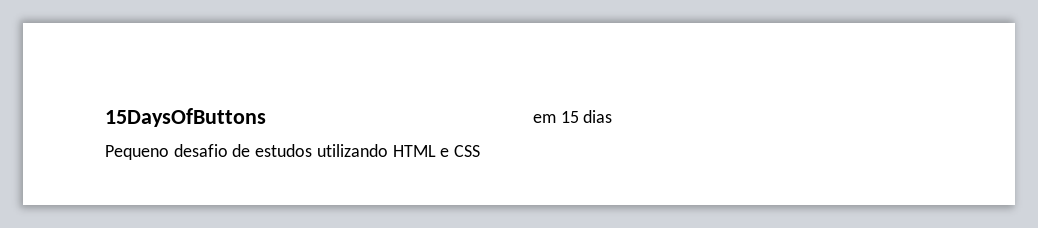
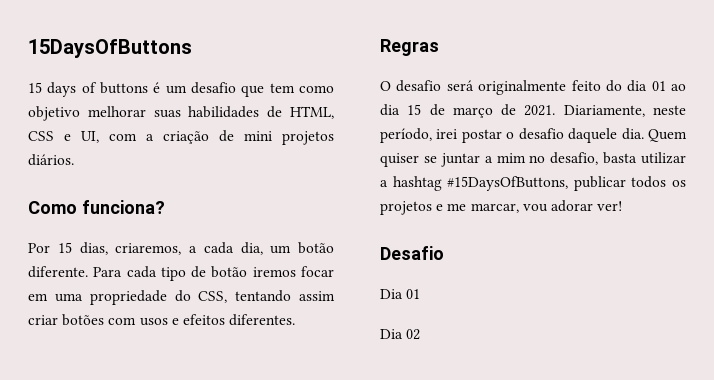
- Pequeno desafio de estudos utilizando HTML e CSS em 15 dias
+ 15 days of buttons é um desafio que tem como objetivo melhorar suas habilidades de HTML, CSS e UI, com a criação de mini projetos diários.
+ Como funciona?
+ Por 15 dias, criaremos, a cada dia, um botão diferente. Para cada tipo de botão iremos focar em uma propriedade do CSS, tentando assim criar botões com usos e efeitos diferentes.
+ Regras
+ O desafio será originalmente feito do dia 01 ao dia 15 de março de 2021. Diariamente, neste período, irei postar o desafio daquele dia. Quem quiser se juntar a mim no desafio, basta utilizar a hashtag #15DaysOfButtons, publicar todos os projetos e me marcar, vou adorar ver!
+ Desafio
+ Dia 01
+ Dia 02

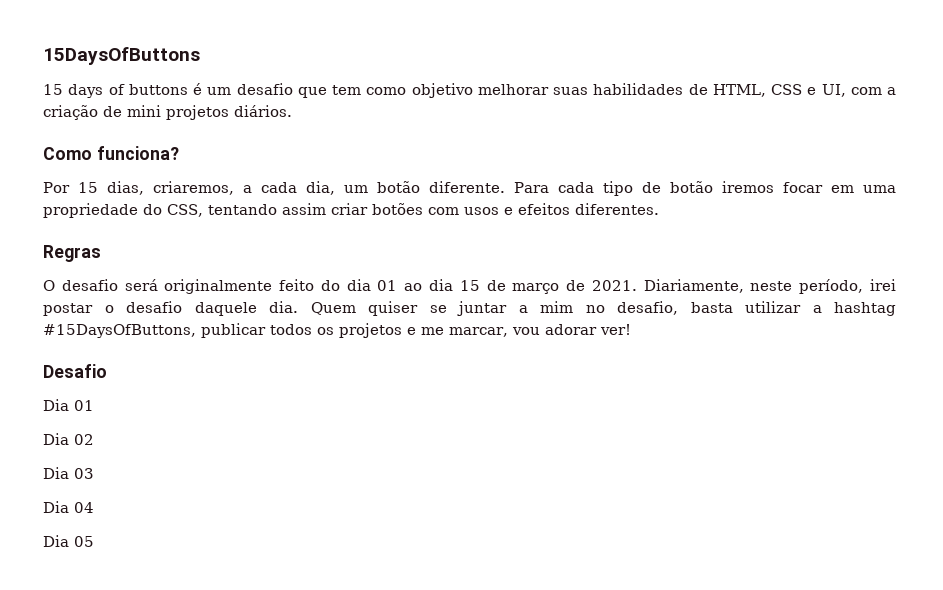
+ Dia 03
+ Dia 04
+ Dia 05

